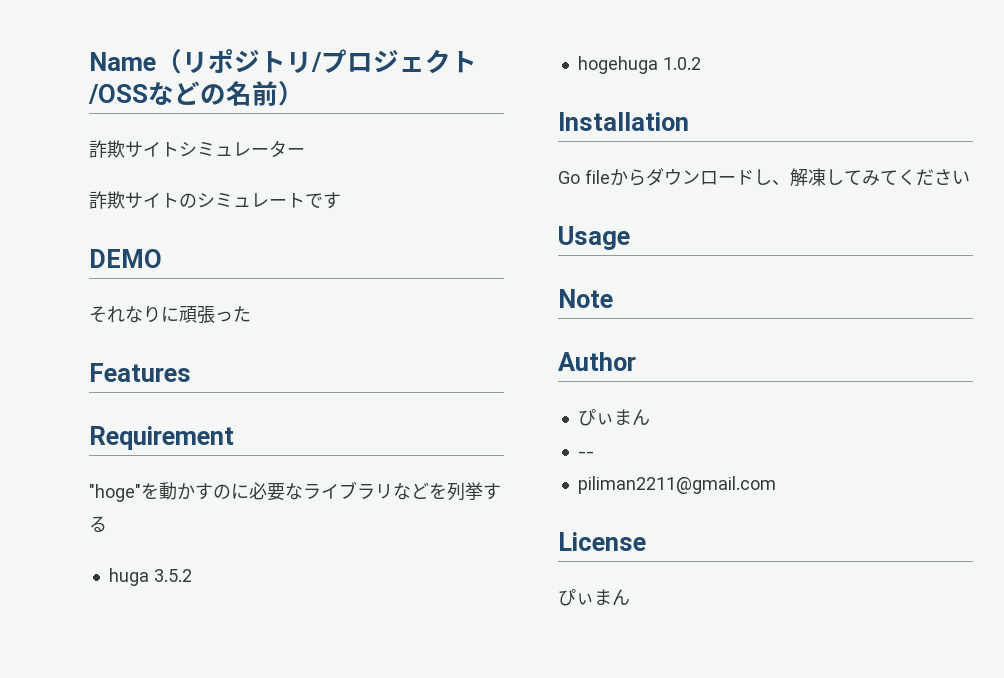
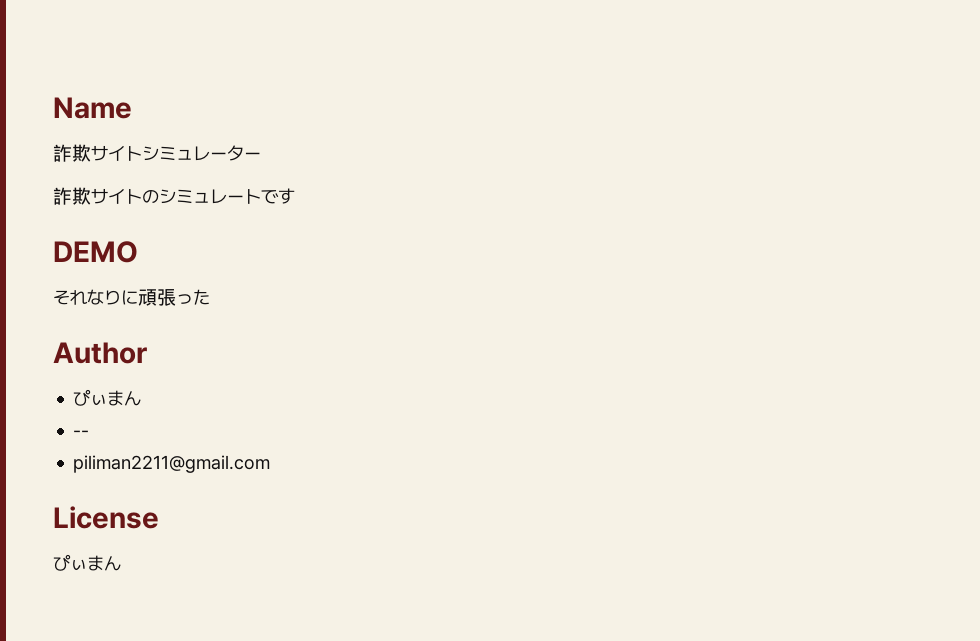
- Name（リポジトリ/プロジェクト/OSSなどの名前）
+ Name
- Features
- Requirement
- "hoge"を動かすのに必要なライブラリなどを列挙する
- huga 3.5.2
- hogehuga 1.0.2
- Installation
- Go fileからダウンロードし、解凍してみてください
- Usage
- Note

